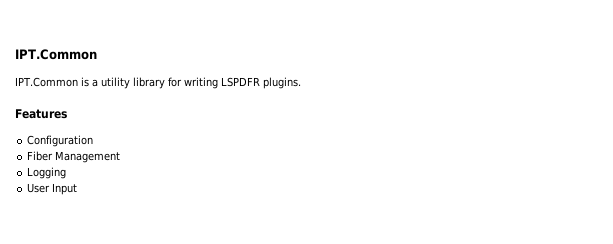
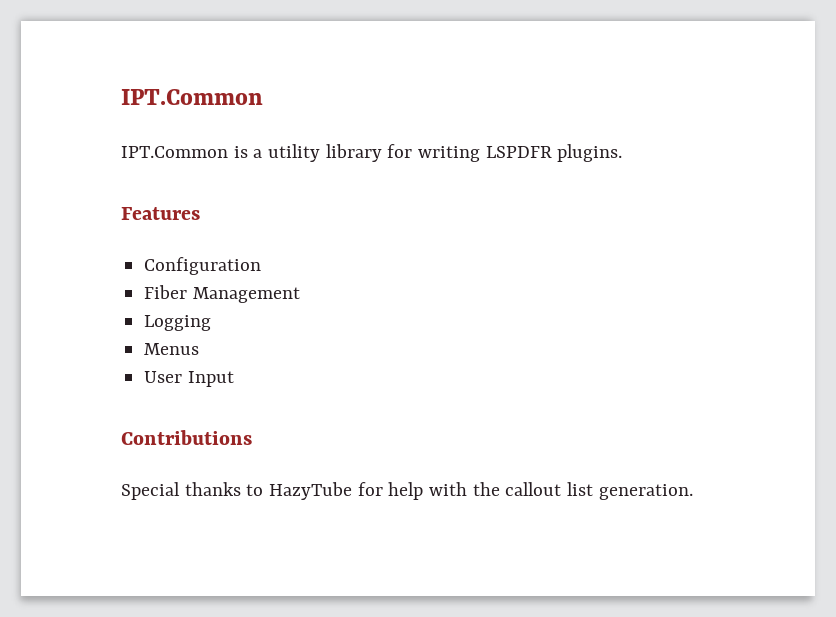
+ Menus
+ Contributions
+ Special thanks to HazyTube for help with the callout list generation.

